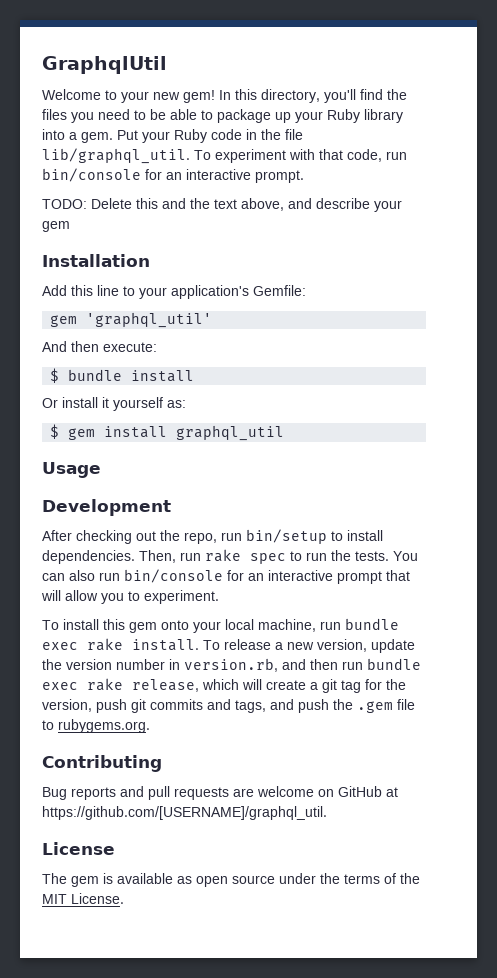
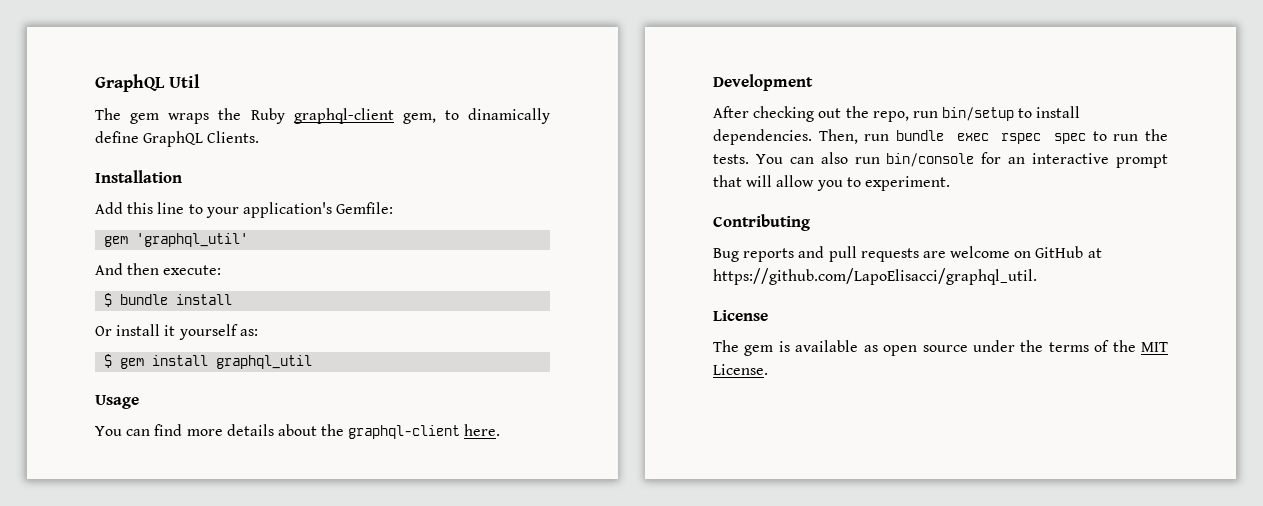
- GraphqlUtil
- Welcome to your new gem! In this directory, you'll find the files you need to be able to package up your Ruby library into a gem. Put your Ruby code in the file lib/graphql_util. To experiment with that code, run bin/console for an interactive prompt.
- TODO: Delete this and the text above, and describe your gem
+ GraphQL Util
+ The gem wraps the Ruby graphql-client gem, to dinamically define GraphQL Clients.
+ You can find more details about the graphql-client here.
- Then, run rake spec to run the tests.
+ Then, run bundle exec rspec spec to run the tests.
- To install this gem onto your local machine, run bundle exec rake install. To release a new version, update the version number in version.rb, and then run bundle exec rake release, which will create a git tag for the version, push git commits and tags, and push the .gem file to rubygems.org.
- Bug reports and pull requests are welcome on GitHub at https://github.com/[USERNAME]/graphql_util.
+ Bug reports and pull requests are welcome on GitHub at https://github.com/LapoElisacci/graphql_util.

